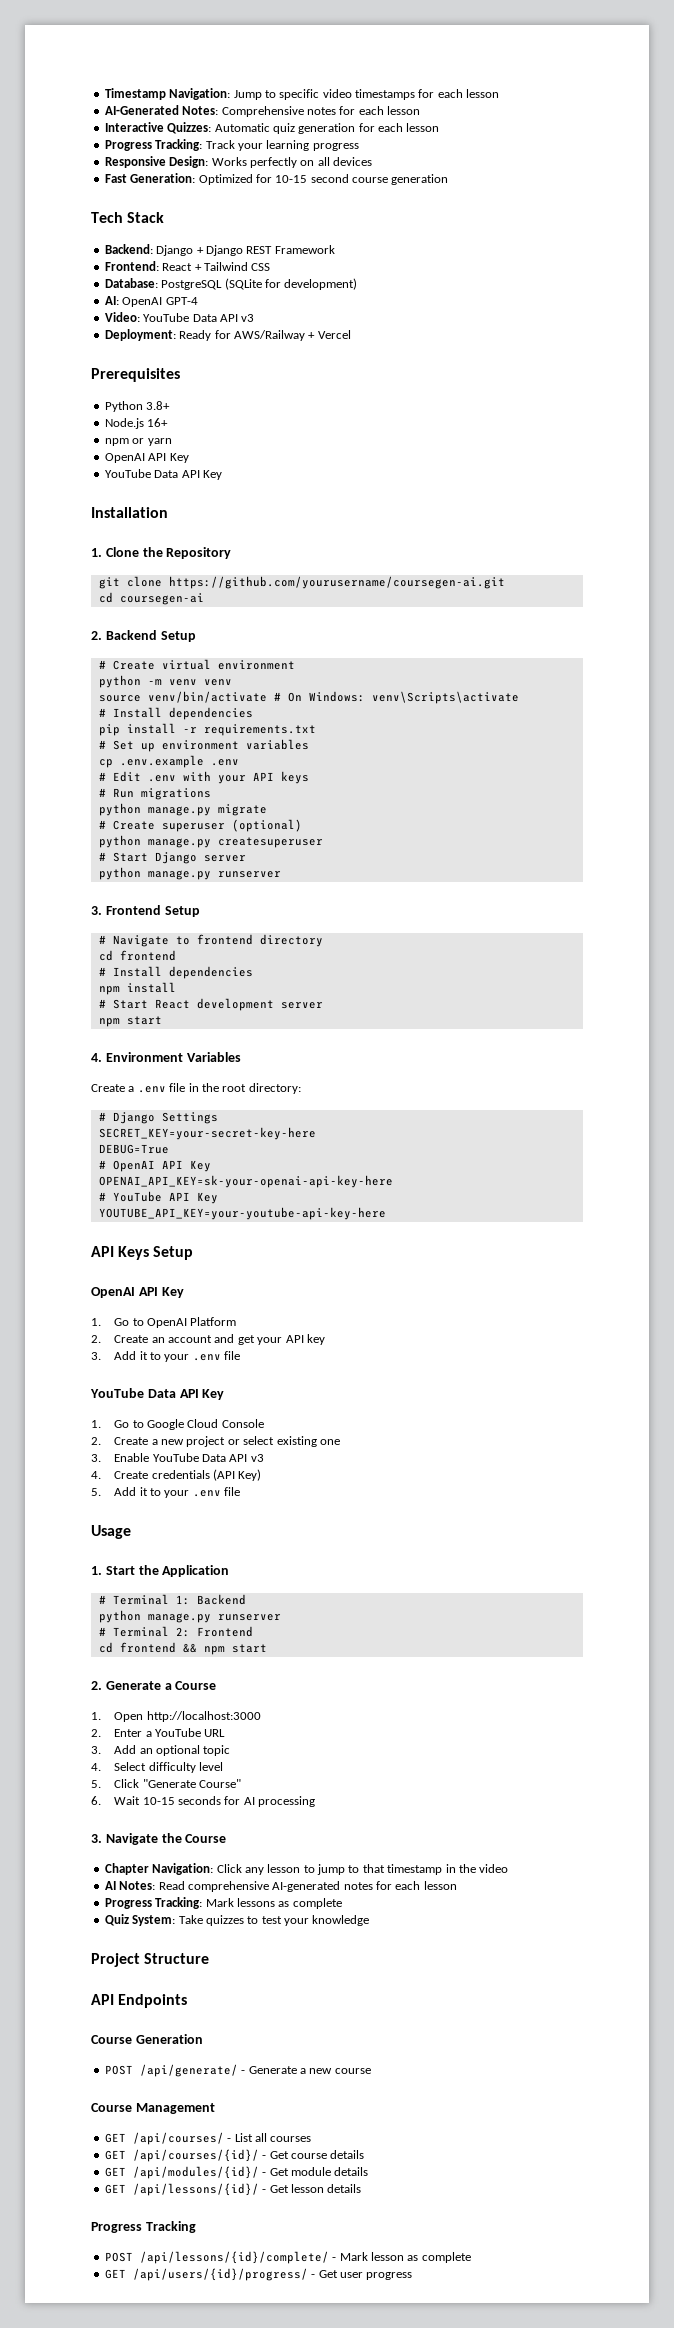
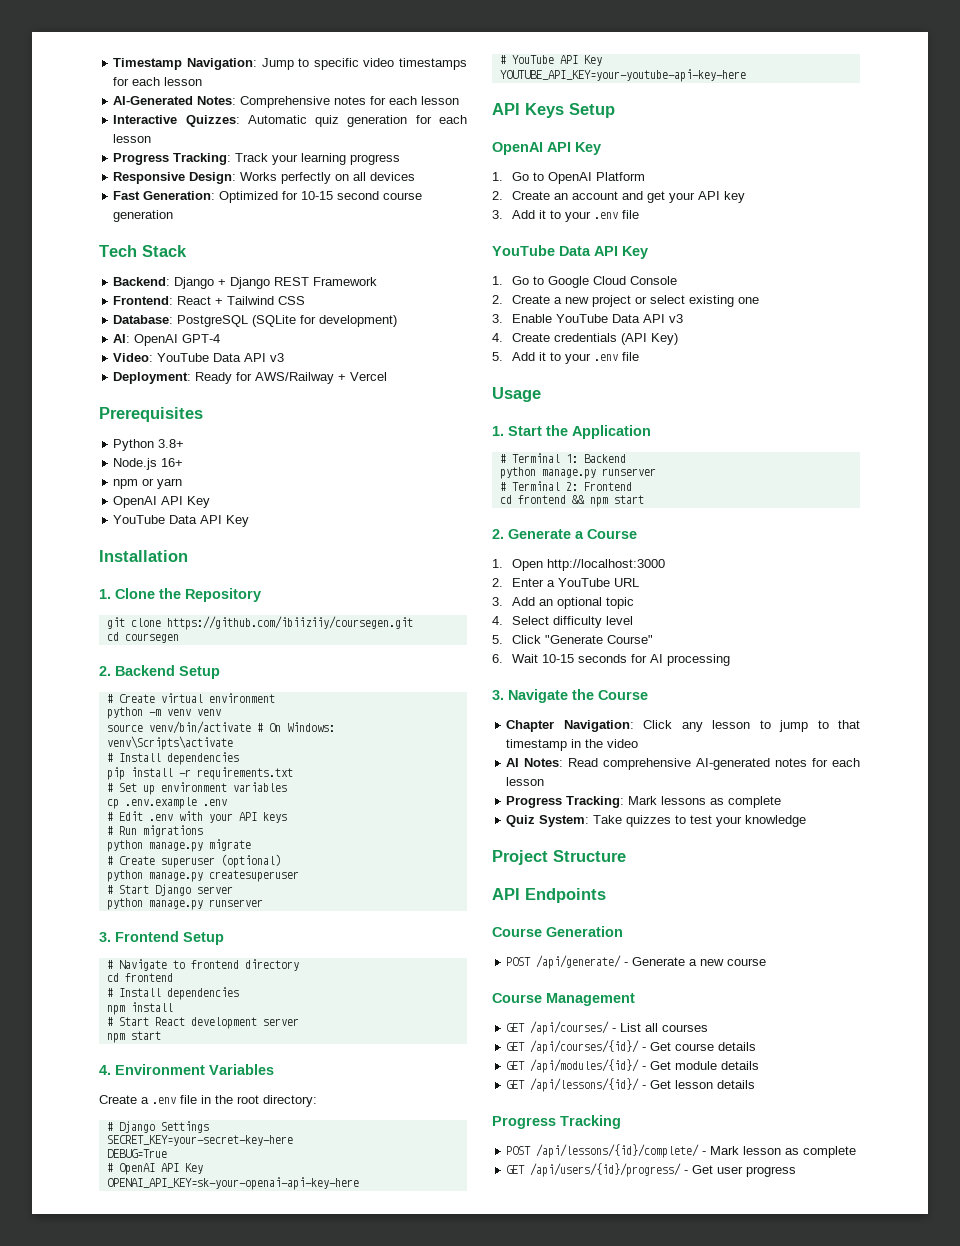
- git clone https://github.com/yourusername/coursegen-ai.git
- cd coursegen-ai
+ git clone https://github.com/ibiiziiy/coursegen.git
+ cd coursegen

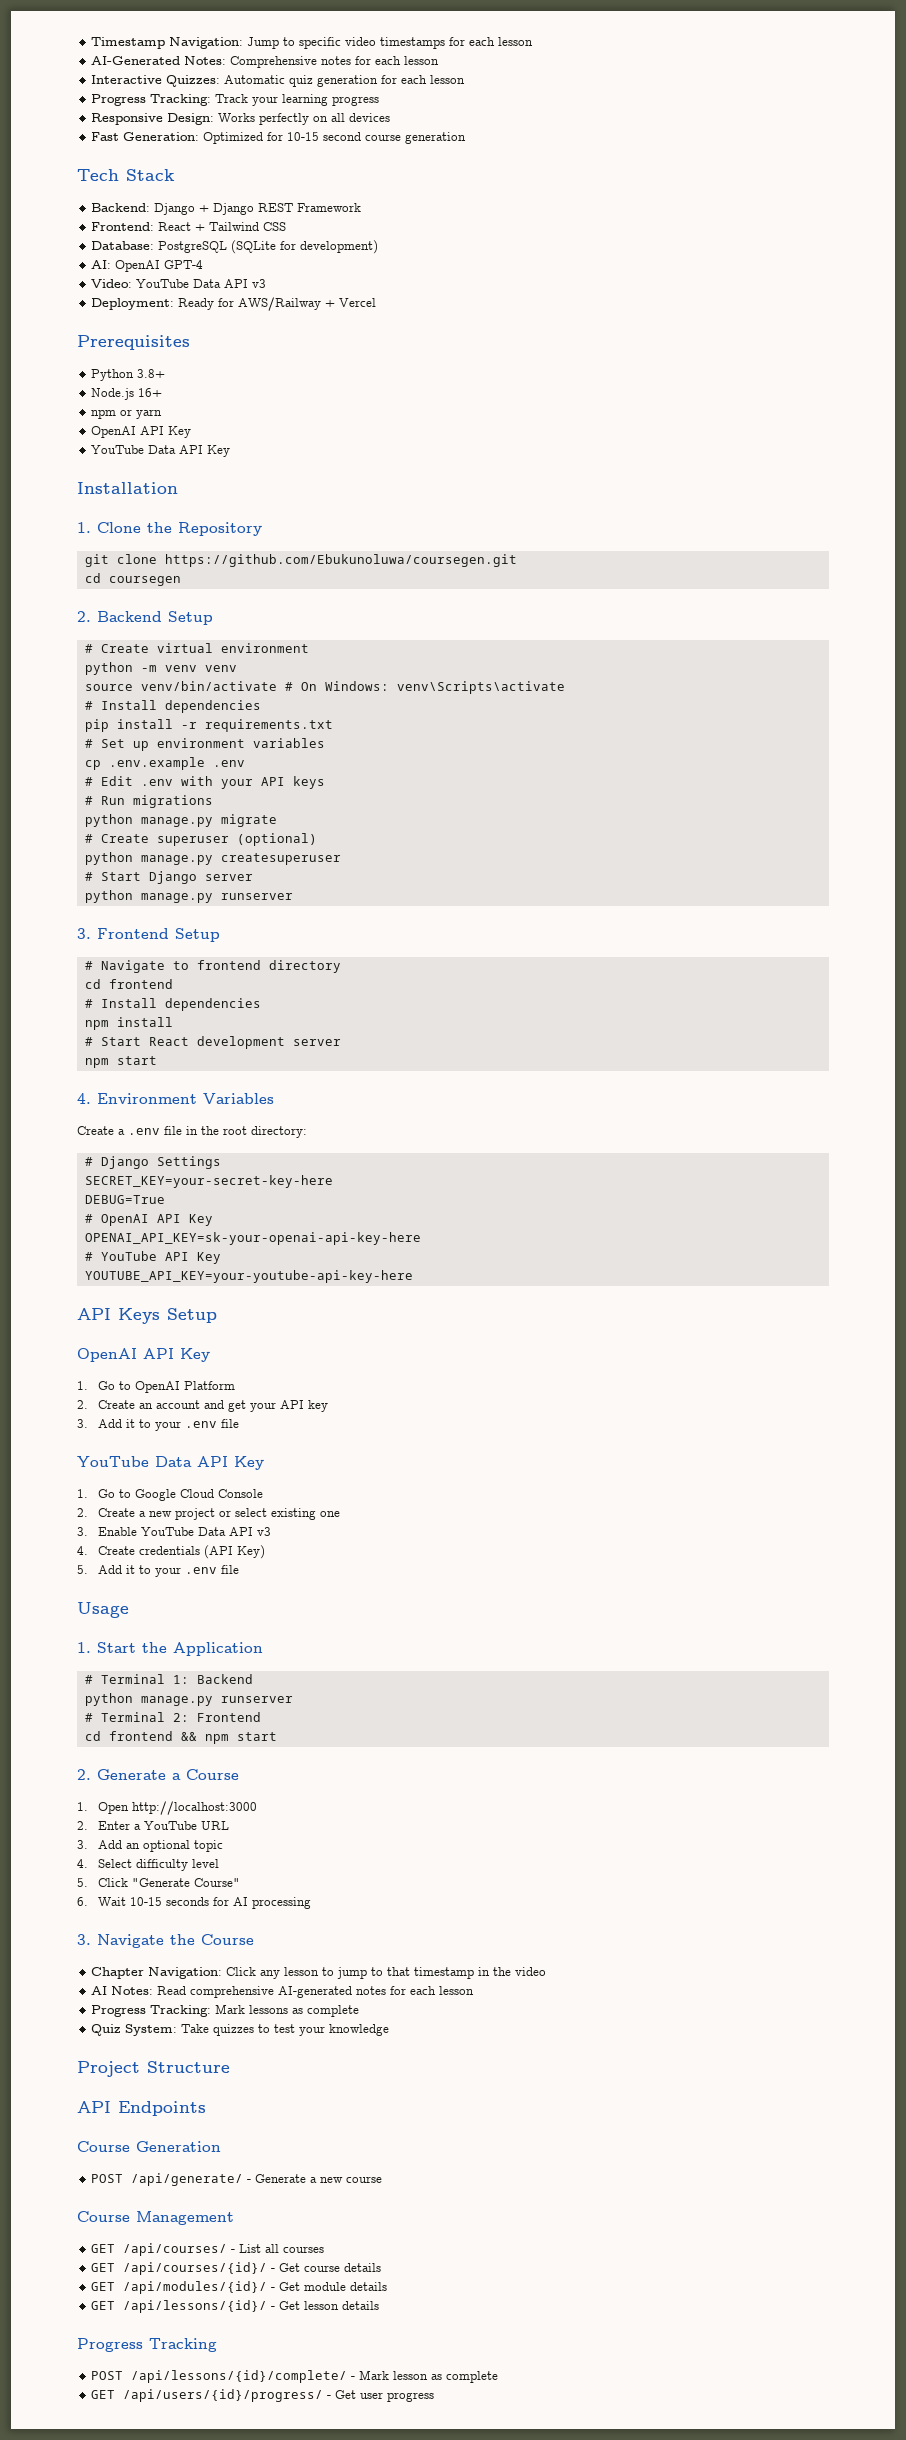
- git clone https://github.com/ibiiziiy/coursegen.git
+ git clone https://github.com/Ebukunoluwa/coursegen.git

